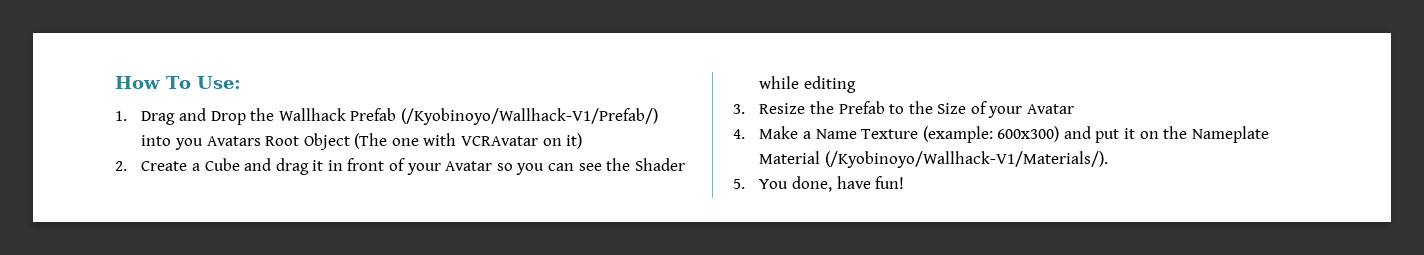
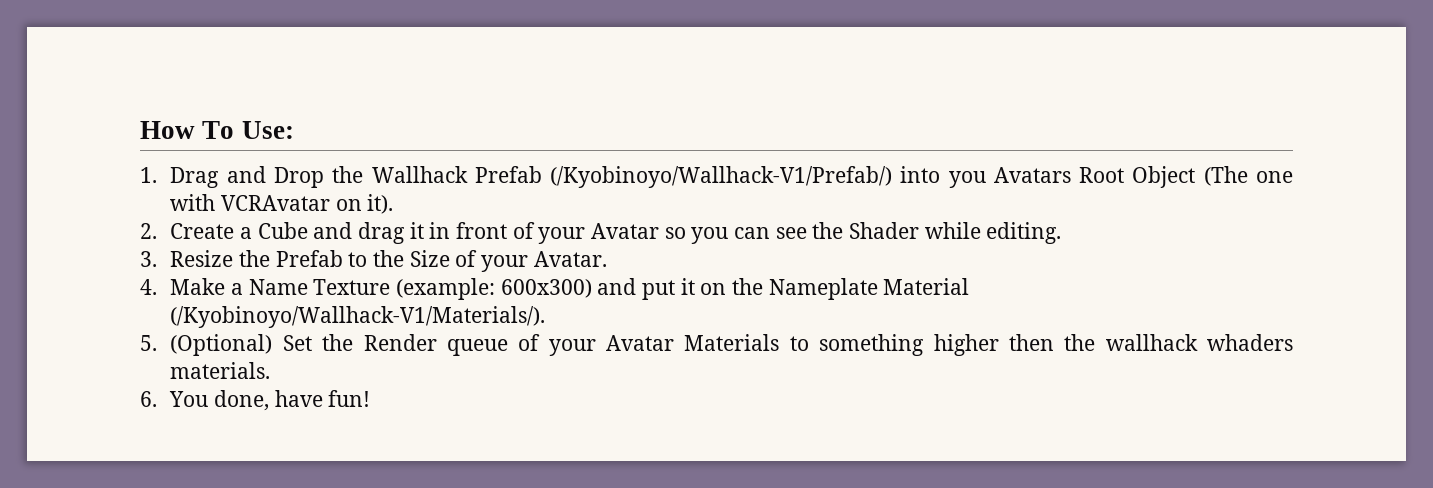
- 1. Drag and Drop the Wallhack Prefab (/Kyobinoyo/Wallhack-V1/Prefab/) into you Avatars Root Object (The one with VCRAvatar on it)
+ 1. Drag and Drop the Wallhack Prefab (/Kyobinoyo/Wallhack-V1/Prefab/) into you Avatars Root Object (The one with VCRAvatar on it).
- 2. Create a Cube and drag it in front of your Avatar so you can see the Shader while editing
+ 2. Create a Cube and drag it in front of your Avatar so you can see the Shader while editing.
- 3. Resize the Prefab to the Size of your Avatar
+ 3. Resize the Prefab to the Size of your Avatar.
- 5. You done, have fun!
+ 5. (Optional) Set the Render queue of your Avatar Materials to something higher then the wallhack whaders materials.
+ 6. You done, have fun!

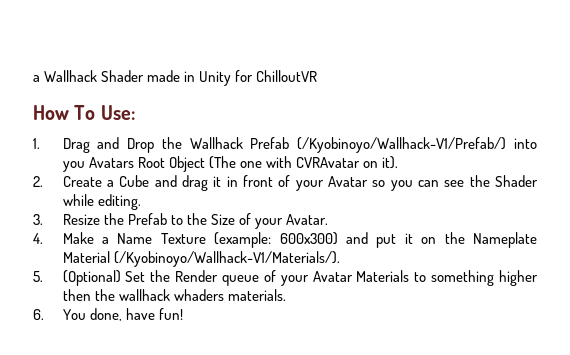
+ a Wallhack Shader made in Unity for ChilloutVR
- 1. Drag and Drop the Wallhack Prefab (/Kyobinoyo/Wallhack-V1/Prefab/) into you Avatars Root Object (The one with VCRAvatar on it).
+ 1. Drag and Drop the Wallhack Prefab (/Kyobinoyo/Wallhack-V1/Prefab/) into you Avatars Root Object (The one with CVRAvatar on it).

